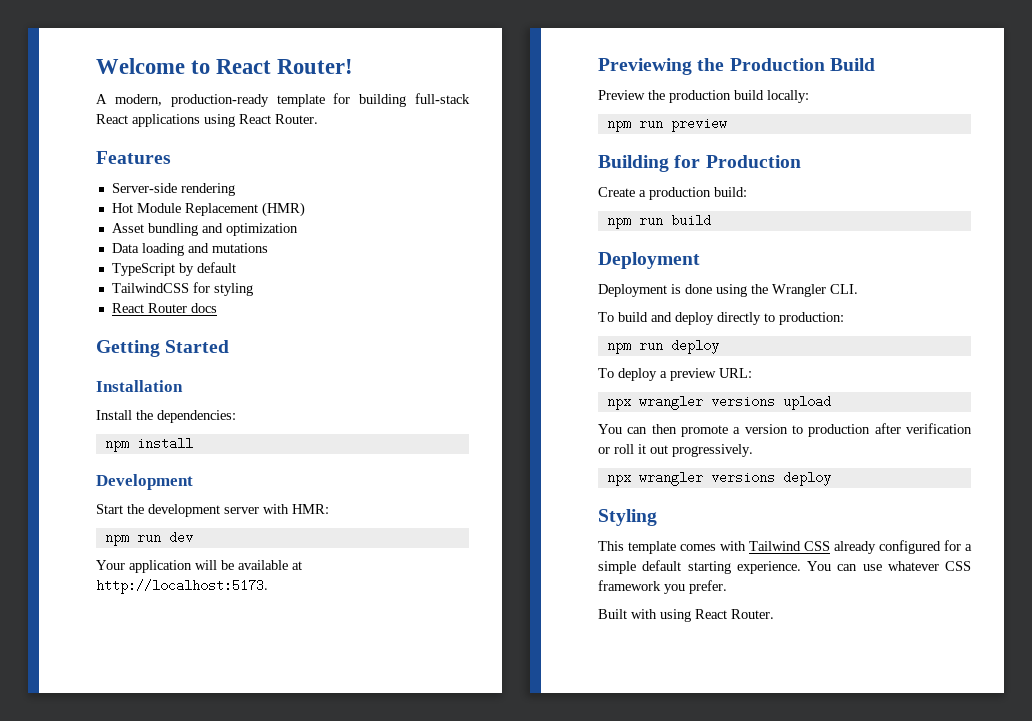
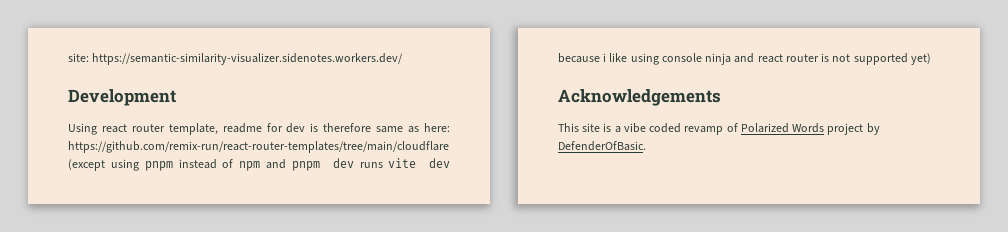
- Welcome to React Router!
- A modern, production-ready template for building full-stack React applications using React Router.
- Features
- Server-side rendering
- Hot Module Replacement (HMR)
- Asset bundling and optimization
- Data loading and mutations
- TypeScript by default
- TailwindCSS for styling
- React Router docs
- Getting Started
- Installation
- Install the dependencies:
- npm install
+ site: https://semantic-similarity-visualizer.sidenotes.workers.dev/
  Development
- Start the development server with HMR:
- npm run dev
- Your application will be available at http://localhost:5173.
- Previewing the Production Build
- Preview the production build locally:
- npm run preview
- Building for Production
- Create a production build:
- npm run build
- Deployment
- Deployment is done using the Wrangler CLI.
- To build and deploy directly to production:
- npm run deploy
- To deploy a preview URL:
- npx wrangler versions upload
- You can then promote a version to production after verification or roll it out progressively.
- npx wrangler versions deploy
- Styling
- This template comes with Tailwind CSS already configured for a simple default starting experience. You can use whatever CSS framework you prefer.
- Built with using React Router.
+ Using react router template, readme for dev is therefore same as here: https://github.com/remix-run/react-router-templates/tree/main/cloudflare (except using pnpm instead of npm and pnpm dev runs vite dev because i like using console ninja and react router is not supported yet)
+ Acknowledgements
+ This site is a vibe coded revamp of Polarized Words project by DefenderOfBasic.

